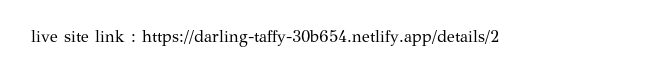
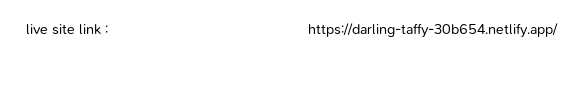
- live site link : https://darling-taffy-30b654.netlify.app/details/2
+ live site link : https://darling-taffy-30b654.netlify.app/

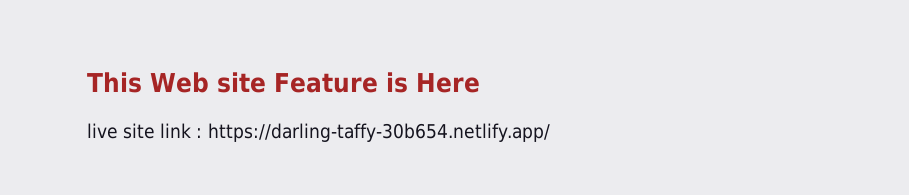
+ This Web site Feature is Here

